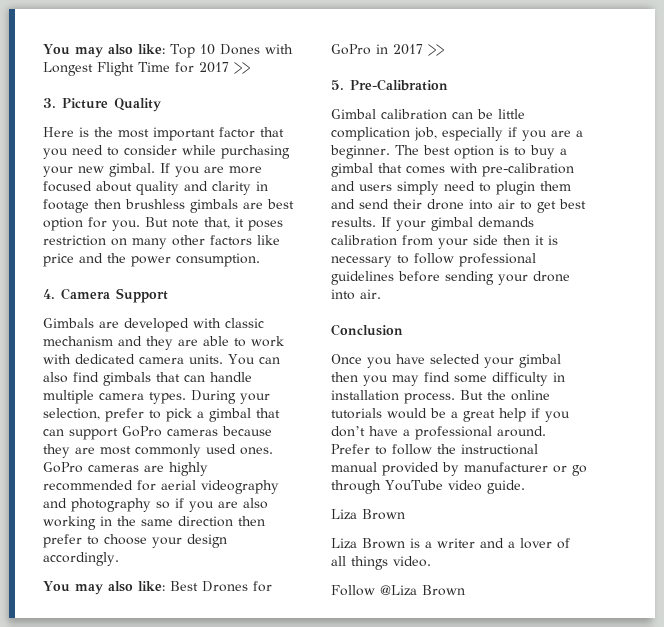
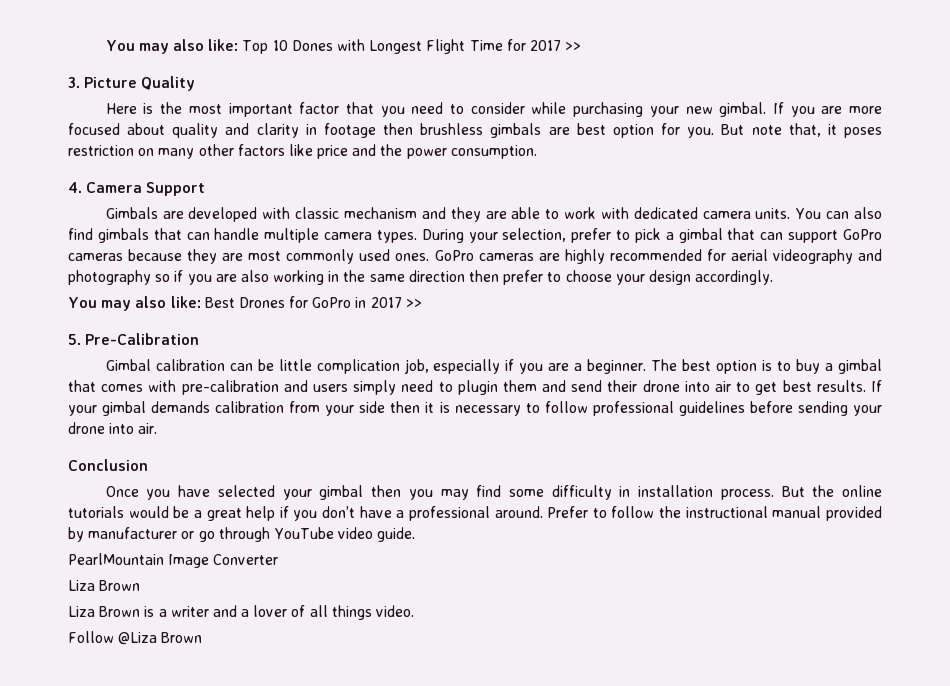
+ PearlMountain Image Converter

